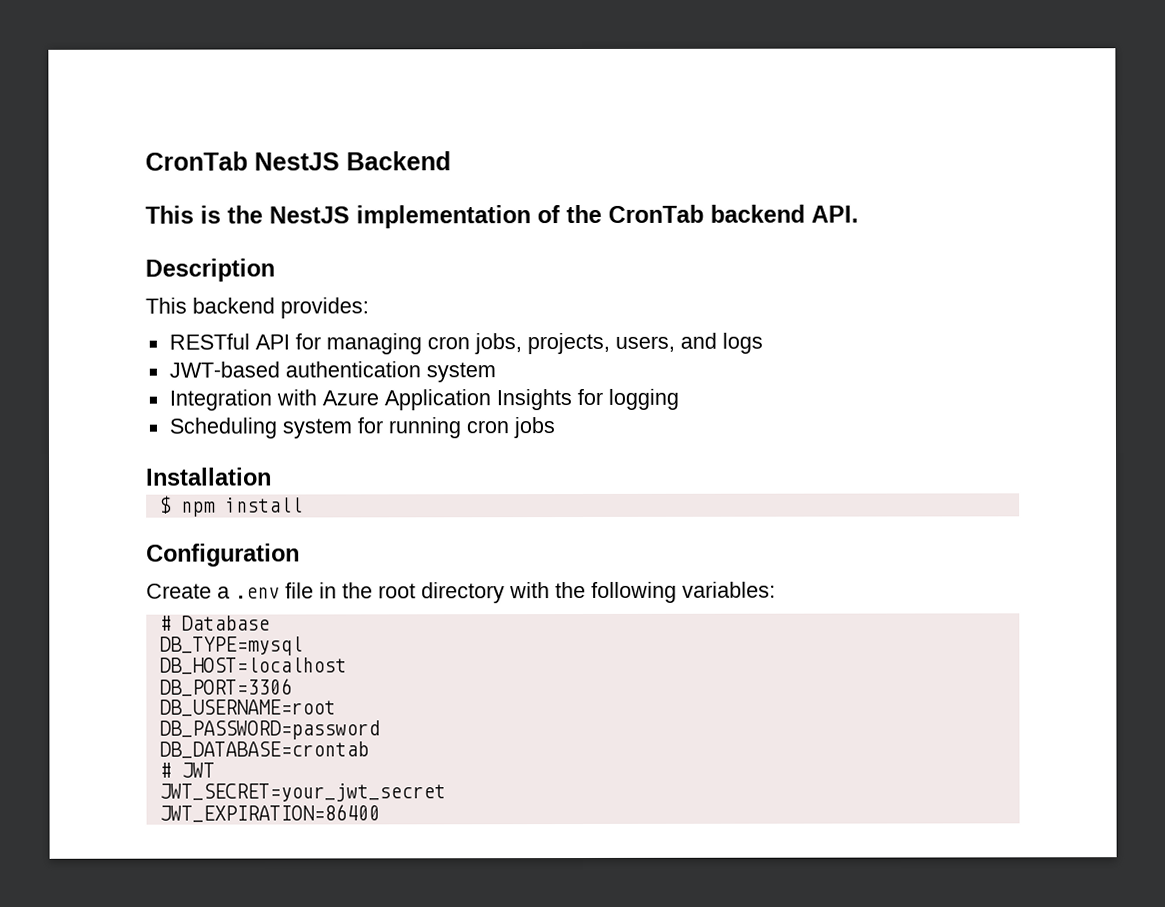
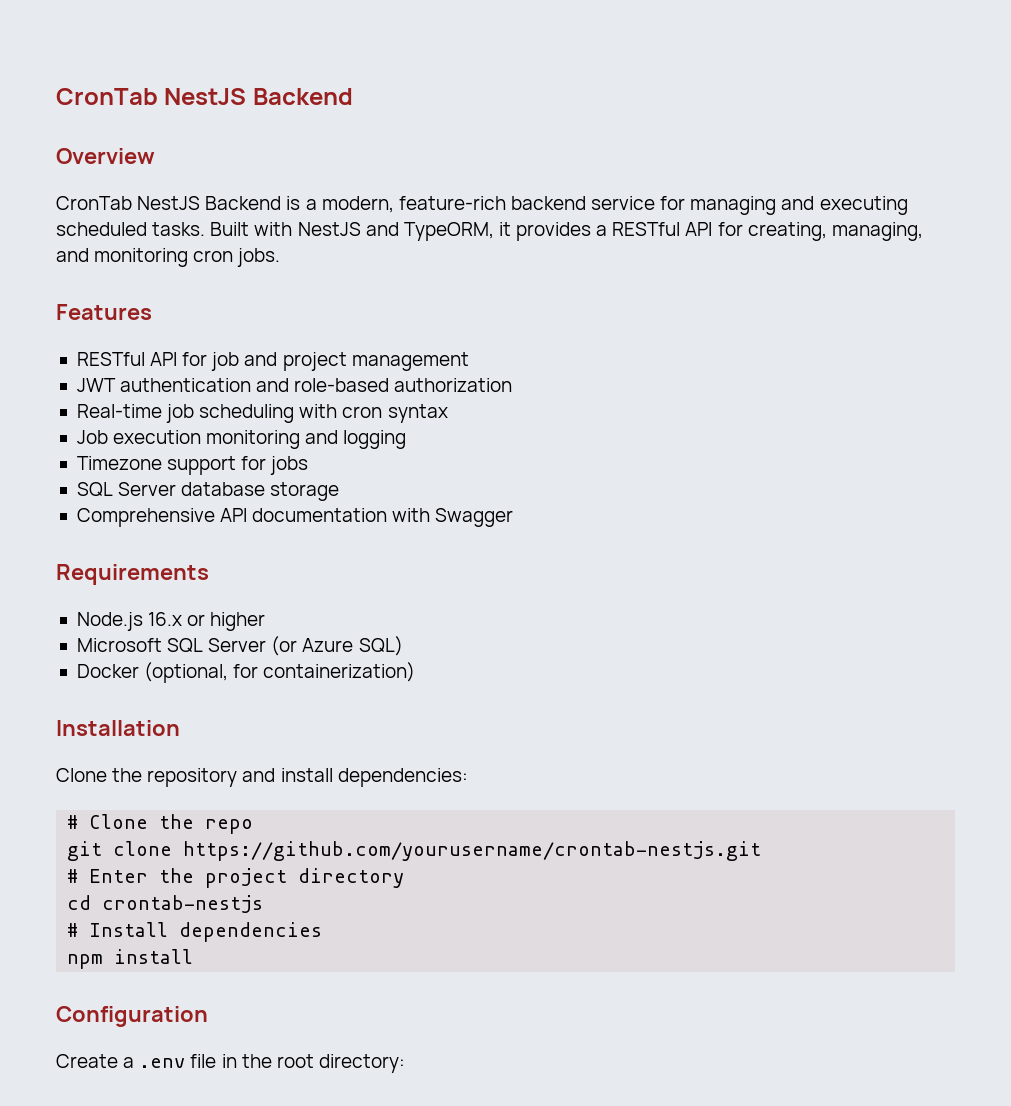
- This is the NestJS implementation of the CronTab backend API.
- Description
- This backend provides:
- RESTful API for managing cron jobs, projects, users, and logs
- JWT-based authentication system
- Integration with Azure Application Insights for logging
- Scheduling system for running cron jobs
+ Overview
+ CronTab NestJS Backend is a modern, feature-rich backend service for managing and executing scheduled tasks. Built with NestJS and TypeORM, it provides a RESTful API for creating, managing, and monitoring cron jobs.
+ Features
+ RESTful API for job and project management
+ JWT authentication and role-based authorization
+ Real-time job scheduling with cron syntax
+ Job execution monitoring and logging
+ Timezone support for jobs
+ SQL Server database storage
+ Comprehensive API documentation with Swagger
+ Requirements
+ Node.js 16.x or higher
+ Microsoft SQL Server (or Azure SQL)
+ Docker (optional, for containerization)
  Installation
- $ npm install
+ Clone the repository and install dependencies:
+ # Clone the repo
+ git clone https://github.com/yourusername/crontab-nestjs.git
+ # Enter the project directory
+ cd crontab-nestjs
+ # Install dependencies
+ npm install
- Create a .env file in the root directory with the following variables:
- # Database
- DB_TYPE=mysql
- DB_HOST=localhost
- DB_PORT=3306
- DB_USERNAME=root
- DB_PASSWORD=password
- DB_DATABASE=crontab
- # JWT
- JWT_SECRET=your_jwt_secret
- JWT_EXPIRATION=86400
+ Create a .env file in the root directory:

